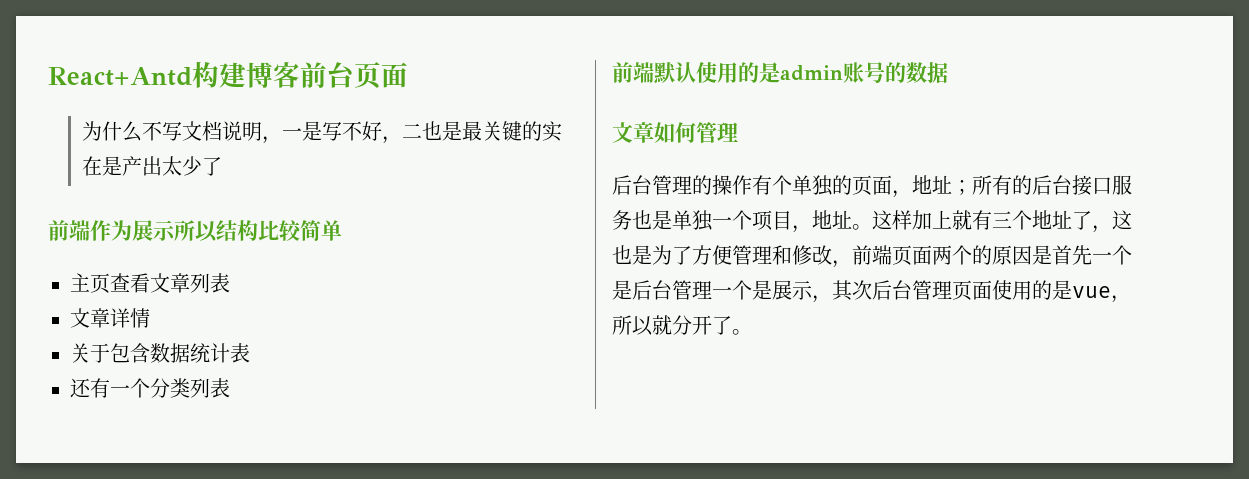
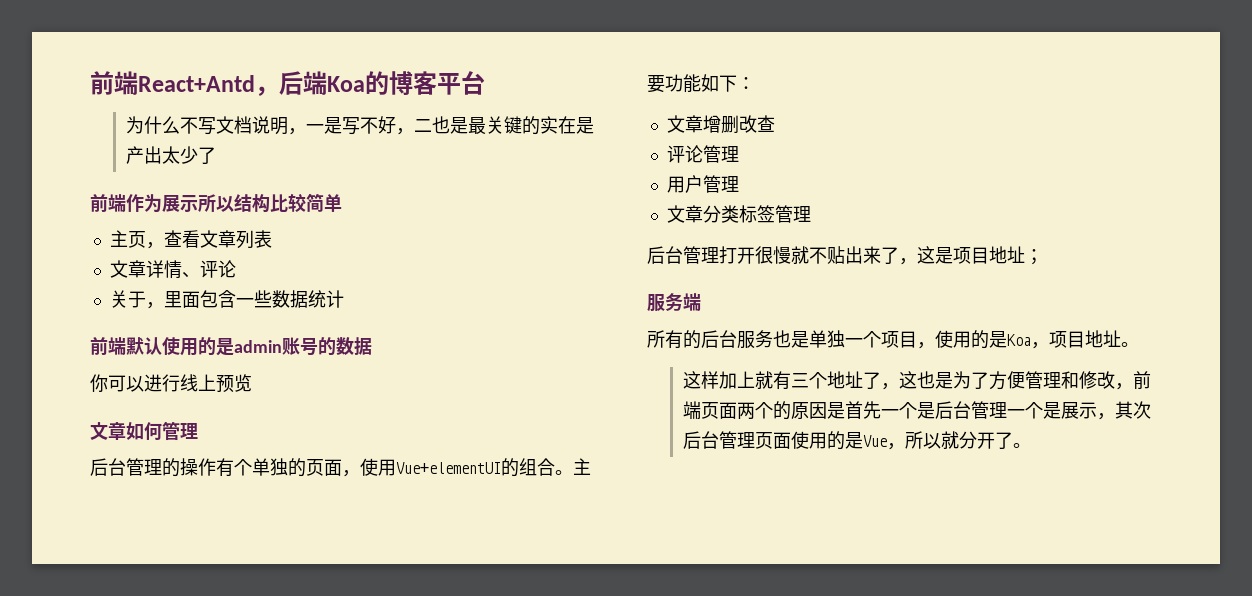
- React+Antd构建博客前台页面
+ 前端React+Antd，后端Koa的博客平台
- 主页查看文章列表
+ 主页，查看文章列表
- 文章详情
+ 文章详情、评论
- 关于包含数据统计表
- 还有一个分类列表
+ 关于，里面包含一些数据统计
+ 你可以进行线上预览
- 后台管理的操作有个单独的页面，地址；所有的后台接口服务也是单独一个项目，地址。这样加上就有三个地址了，这也是为了方便管理和修改，前端页面两个的原因是首先一个是后台管理一个是展示，其次后台管理页面使用的是vue，所以就分开了。
+ 后台管理的操作有个单独的页面，使用Vue+elementUI的组合。主要功能如下：
+ 文章增删改查
+ 评论管理
+ 用户管理
+ 文章分类标签管理
+ 后台管理打开很慢就不贴出来了，这是项目地址；
+ 服务端
+ 所有的后台服务也是单独一个项目，使用的是Koa，项目地址。
+ 这样加上就有三个地址了，这也是为了方便管理和修改，前端页面两个的原因是首先一个是后台管理一个是展示，其次后台管理页面使用的是Vue，所以就分开了。

